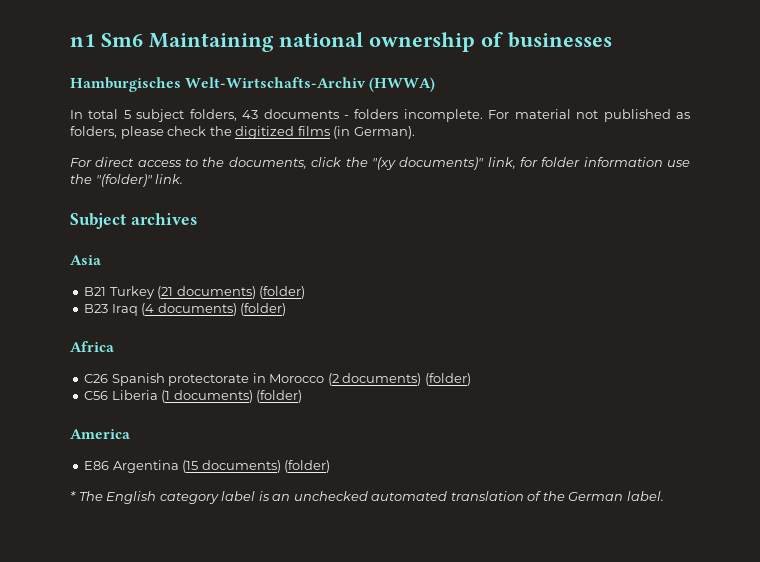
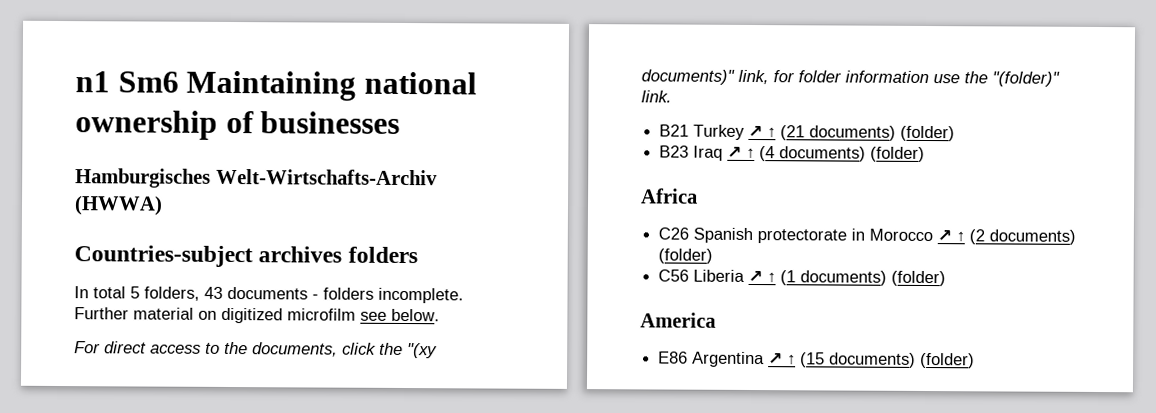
+ Countries-subject archives folders
- In total 5 subject folders, 43 documents - folders incomplete.
+ In total 5 folders, 43 documents - folders incomplete.
- For material not published as folders, please check the digitized films (in German).
+ Further material on digitized microfilm see below.
- Subject archives
- Asia
- B21 Turkey (21 documents) (folder)
+ B21 Turkey ↗ ↑ (21 documents) (folder)
- B23 Iraq (4 documents) (folder)
+ B23 Iraq ↗ ↑ (4 documents) (folder)
- C26 Spanish protectorate in Morocco (2 documents) (folder)
+ C26 Spanish protectorate in Morocco ↗ ↑ (2 documents) (folder)
- C56 Liberia (1 documents) (folder)
+ C56 Liberia ↗ ↑ (1 documents) (folder)
- E86 Argentina (15 documents) (folder)
+ E86 Argentina ↗ ↑ (15 documents) (folder)
- * The English category label is an unchecked automated translation of the German label.

